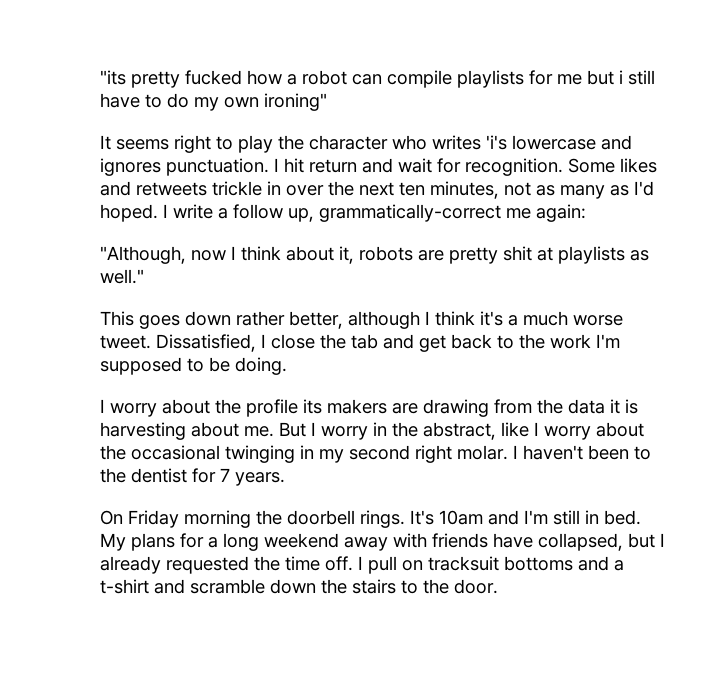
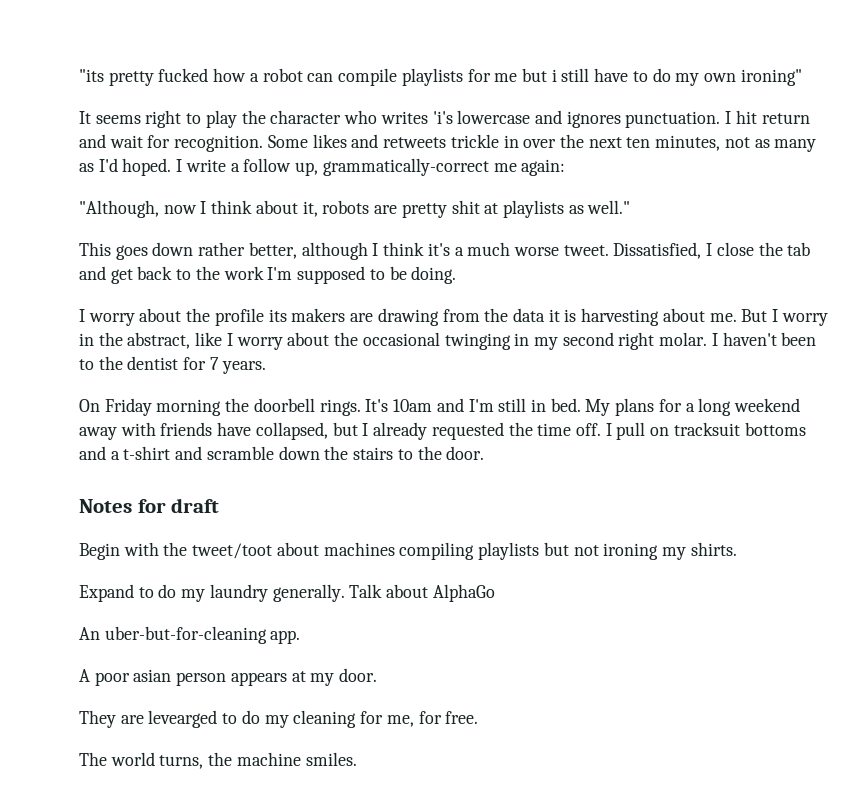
+ Notes for draft
+ Begin with the tweet/toot about machines compiling playlists but not ironing my shirts.
+ Expand to do my laundry generally. Talk about AlphaGo
+ An uber-but-for-cleaning app.
+ A poor asian person appears at my door.
+ They are levearged to do my cleaning for me, for free.
+ The world turns, the machine smiles.

